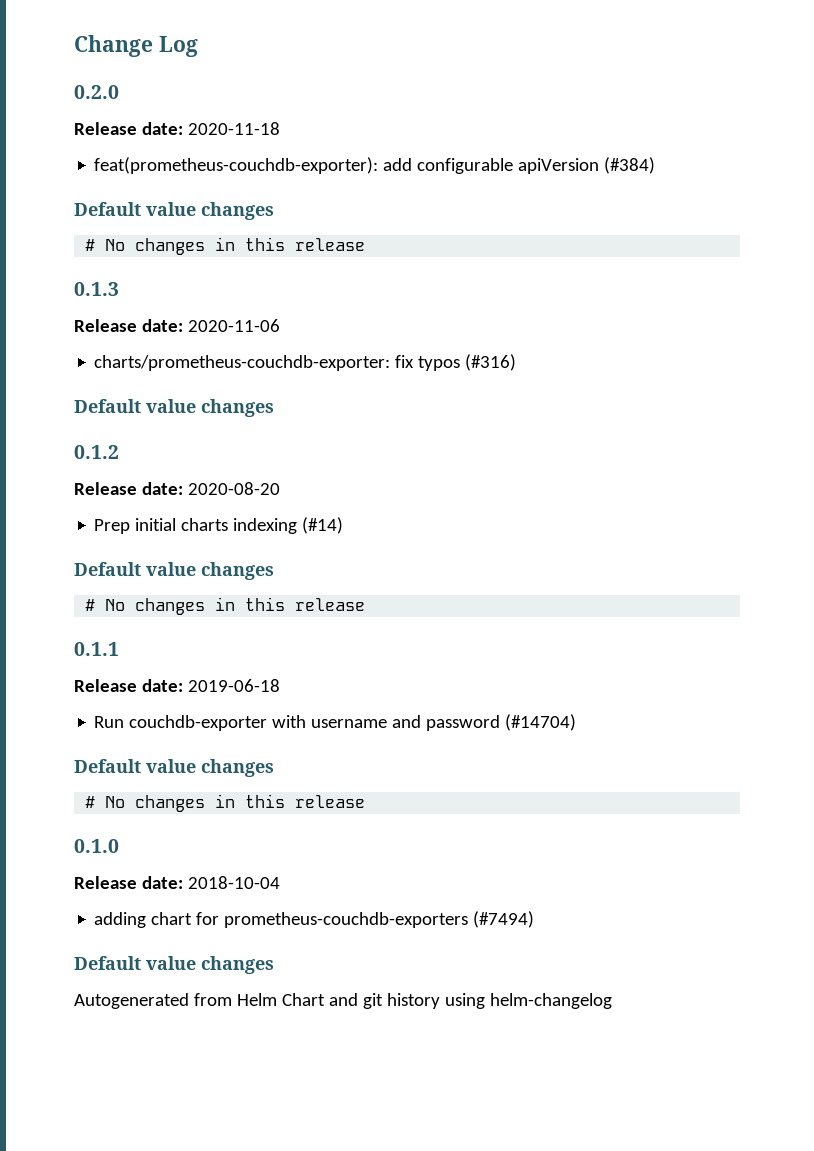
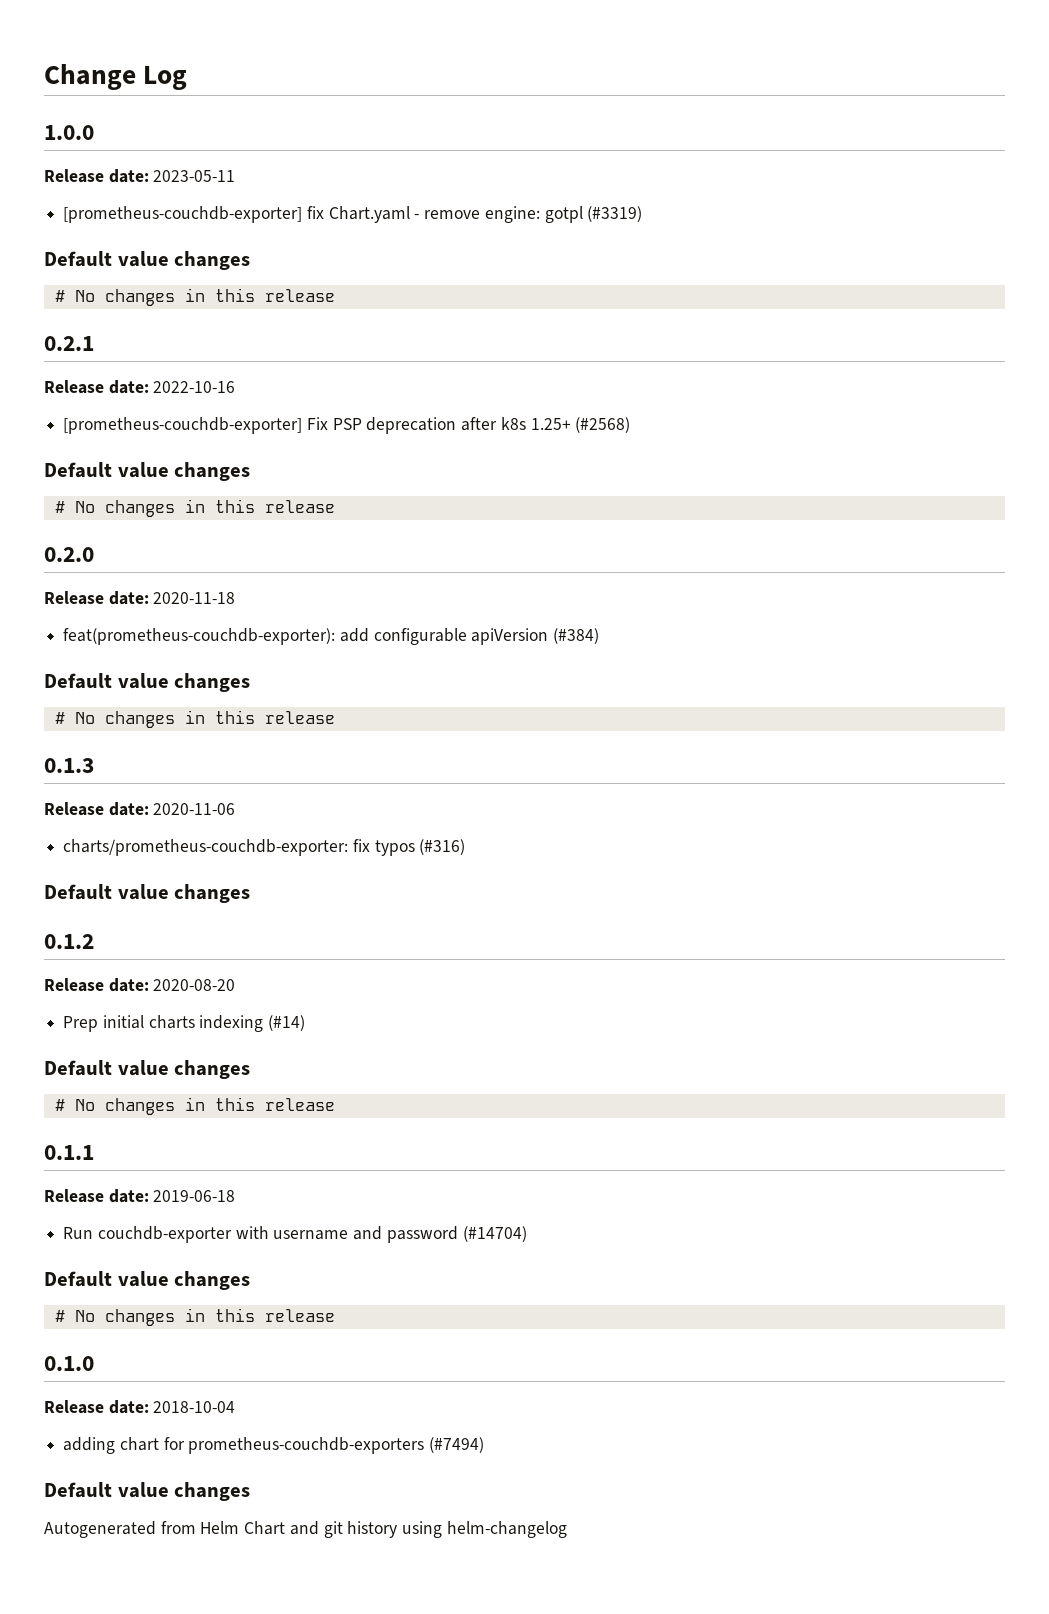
+ 1.0.0
+ Release date: 2023-05-11
+ [prometheus-couchdb-exporter] fix Chart.yaml - remove engine: gotpl (#3319)
+ Default value changes
+ # No changes in this release
+ 0.2.1
+ Release date: 2022-10-16
+ [prometheus-couchdb-exporter] Fix PSP deprecation after k8s 1.25+ (#2568)
+ Default value changes
+ # No changes in this release

